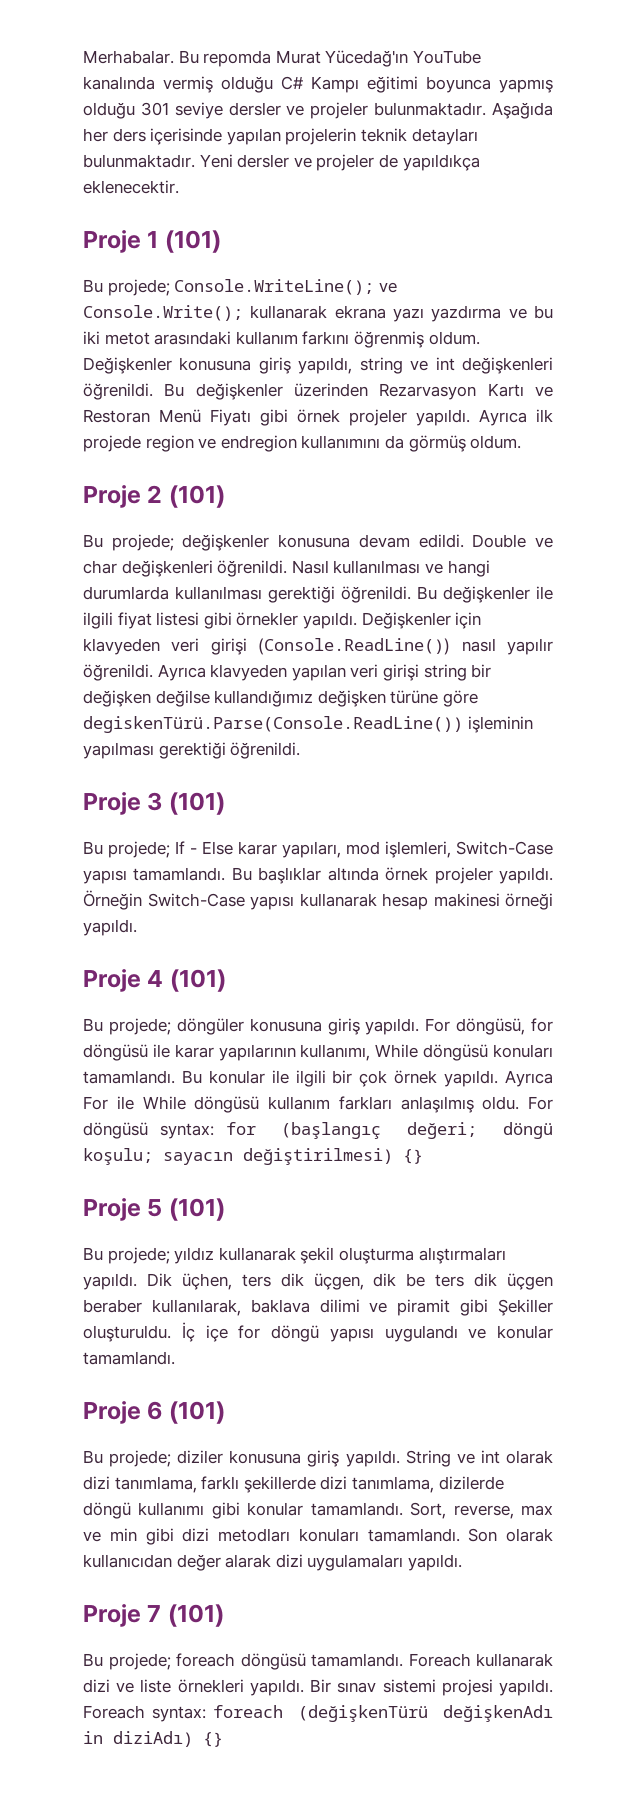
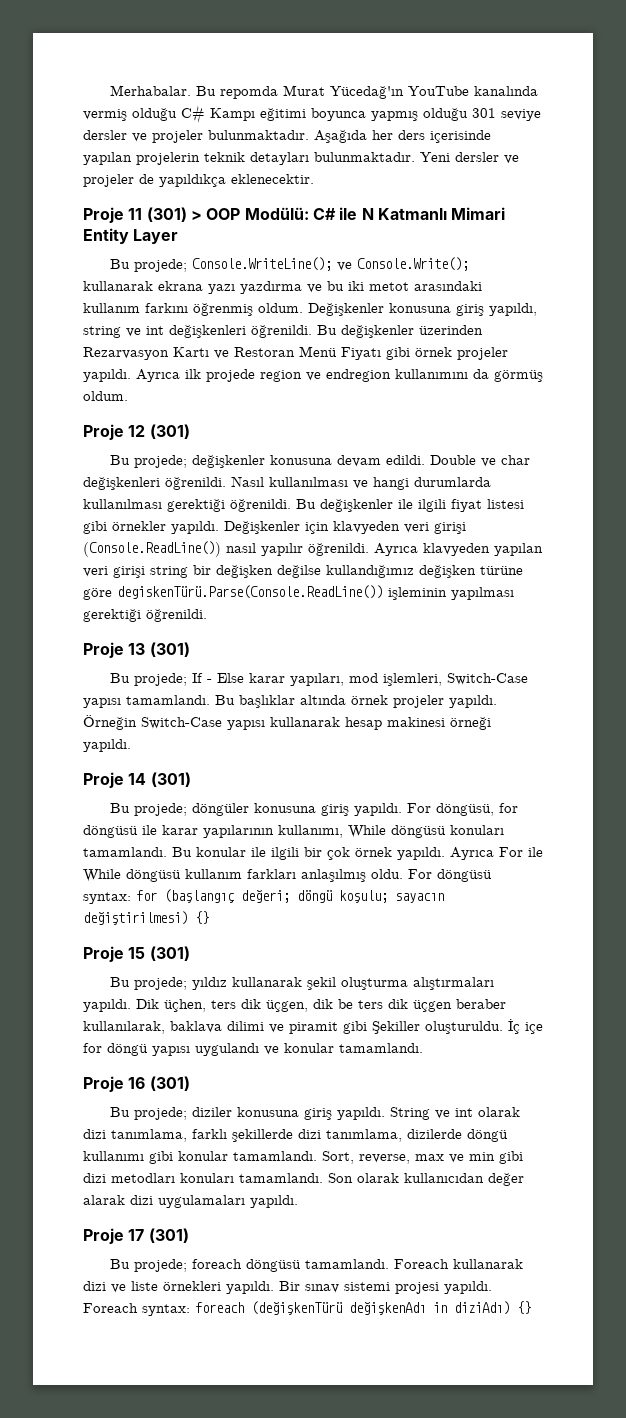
- Proje 1 (101)
+ Proje 11 (301) > OOP Modülü: C# ile N Katmanlı Mimari Entity Layer
- Proje 2 (101)
+ Proje 12 (301)
- Proje 3 (101)
+ Proje 13 (301)
- Proje 4 (101)
+ Proje 14 (301)
- Proje 5 (101)
+ Proje 15 (301)
- Proje 6 (101)
+ Proje 16 (301)
- Proje 7 (101)
+ Proje 17 (301)

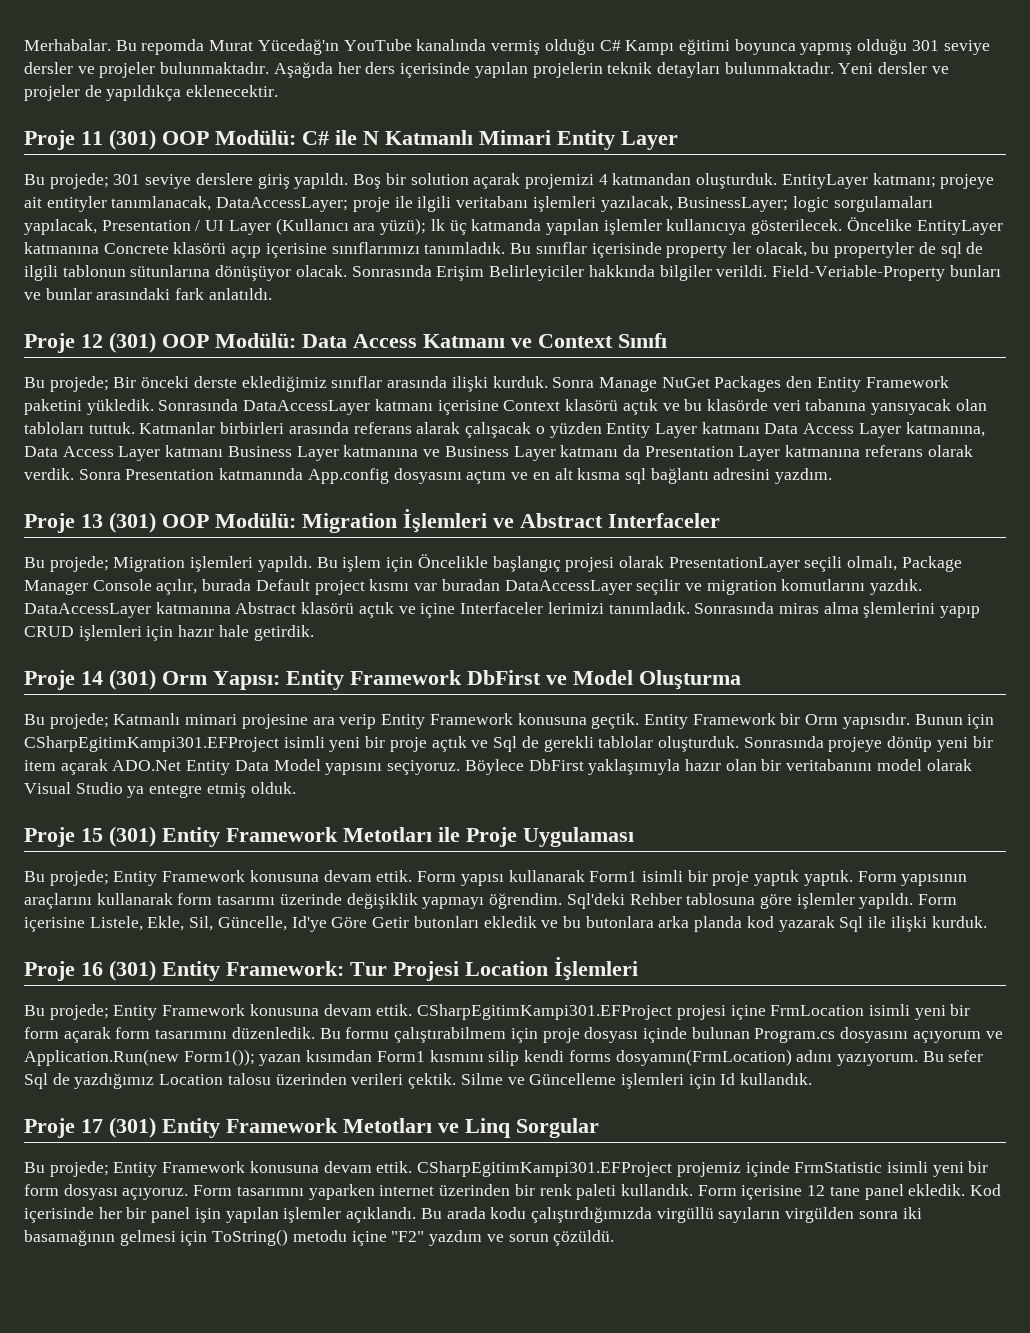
- Proje 11 (301) > OOP Modülü: C# ile N Katmanlı Mimari Entity Layer
+ Proje 11 (301) OOP Modülü: C# ile N Katmanlı Mimari Entity Layer
- Bu projede; Console.WriteLine(); ve Console.Write(); kullanarak ekrana yazı yazdırma ve bu iki metot arasındaki kullanım farkını öğrenmiş oldum. Değişkenler konusuna giriş yapıldı, string ve int değişkenleri öğrenildi. Bu değişkenler üzerinden Rezarvasyon Kartı ve Restoran Menü Fiyatı gibi örnek projeler yapıldı. Ayrıca ilk projede region ve endregion kullanımını da görmüş oldum.
- Proje 12 (301)
- Bu projede; değişkenler konusuna devam edildi. Double ve char değişkenleri öğrenildi. Nasıl kullanılması ve hangi durumlarda kullanılması gerektiği öğrenildi. Bu değişkenler ile ilgili fiyat listesi gibi örnekler yapıldı. Değişkenler için klavyeden veri girişi (Console.ReadLine()) nasıl yapılır öğrenildi. Ayrıca klavyeden yapılan veri girişi string bir değişken değilse kullandığımız değişken türüne göre degiskenTürü.Parse(Console.ReadLine()) işleminin yapılması gerektiği öğrenildi.
- Proje 13 (301)
- Bu projede; If - Else karar yapıları, mod işlemleri, Switch-Case yapısı tamamlandı. Bu başlıklar altında örnek projeler yapıldı. Örneğin Switch-Case yapısı kullanarak hesap makinesi örneği yapıldı.
- Proje 14 (301)
- Bu projede; döngüler konusuna giriş yapıldı. For döngüsü, for döngüsü ile karar yapılarının kullanımı, While döngüsü konuları tamamlandı. Bu konular ile ilgili bir çok örnek yapıldı. Ayrıca For ile While döngüsü kullanım farkları anlaşılmış oldu. For döngüsü syntax: for (başlangıç değeri; döngü koşulu; sayacın değiştirilmesi) {}
- Proje 15 (301)
- Bu projede; yıldız kullanarak şekil oluşturma alıştırmaları yapıldı. Dik üçhen, ters dik üçgen, dik be ters dik üçgen beraber kullanılarak, baklava dilimi ve piramit gibi Şekiller oluşturuldu. İç içe for döngü yapısı uygulandı ve konular tamamlandı.
- Proje 16 (301)
- Bu projede; diziler konusuna giriş yapıldı. String ve int olarak dizi tanımlama, farklı şekillerde dizi tanımlama, dizilerde döngü kullanımı gibi konular tamamlandı. Sort, reverse, max ve min gibi dizi metodları konuları tamamlandı. Son olarak kullanıcıdan değer alarak dizi uygulamaları yapıldı.
- Proje 17 (301)
- Bu projede; foreach döngüsü tamamlandı. Foreach kullanarak dizi ve liste örnekleri yapıldı. Bir sınav sistemi projesi yapıldı. Foreach syntax: foreach (değişkenTürü değişkenAdı in diziAdı) {}
+ Bu projede; 301 seviye derslere giriş yapıldı. Boş bir solution açarak projemizi 4 katmandan oluşturduk. EntityLayer katmanı; projeye ait entityler tanımlanacak, DataAccessLayer; proje ile ilgili veritabanı işlemleri yazılacak, BusinessLayer; logic sorgulamaları yapılacak, Presentation / UI Layer (Kullanıcı ara yüzü); lk üç katmanda yapılan işlemler kullanıcıya gösterilecek. Öncelike EntityLayer katmanına Concrete klasörü açıp içerisine sınıflarımızı tanımladık. Bu sınıflar içerisinde property ler olacak, bu propertyler de sql de ilgili tablonun sütunlarına dönüşüyor olacak. Sonrasında Erişim Belirleyiciler hakkında bilgiler verildi. Field-Veriable-Property bunları ve bunlar arasındaki fark anlatıldı.
+ Proje 12 (301) OOP Modülü: Data Access Katmanı ve Context Sınıfı
+ Bu projede; Bir önceki derste eklediğimiz sınıflar arasında ilişki kurduk. Sonra Manage NuGet Packages den Entity Framework paketini yükledik. Sonrasında DataAccessLayer katmanı içerisine Context klasörü açtık ve bu klasörde veri tabanına yansıyacak olan tabloları tuttuk. Katmanlar birbirleri arasında referans alarak çalışacak o yüzden Entity Layer katmanı Data Access Layer katmanına, Data Access Layer katmanı Business Layer katmanına ve Business Layer katmanı da Presentation Layer katmanına referans olarak verdik. Sonra Presentation katmanında App.config dosyasını açtım ve en alt kısma sql bağlantı adresini yazdım.
+ Proje 13 (301) OOP Modülü: Migration İşlemleri ve Abstract Interfaceler
+ Bu projede; Migration işlemleri yapıldı. Bu işlem için Öncelikle başlangıç projesi olarak PresentationLayer seçili olmalı, Package Manager Console açılır, burada Default project kısmı var buradan DataAccessLayer seçilir ve migration komutlarını yazdık. DataAccessLayer katmanına Abstract klasörü açtık ve içine Interfaceler lerimizi tanımladık. Sonrasında miras alma şlemlerini yapıp CRUD işlemleri için hazır hale getirdik.
+ Proje 14 (301) Orm Yapısı: Entity Framework DbFirst ve Model Oluşturma
+ Bu projede; Katmanlı mimari projesine ara verip Entity Framework konusuna geçtik. Entity Framework bir Orm yapısıdır. Bunun için CSharpEgitimKampi301.EFProject isimli yeni bir proje açtık ve Sql de gerekli tablolar oluşturduk. Sonrasında projeye dönüp yeni bir item açarak ADO.Net Entity Data Model yapısını seçiyoruz. Böylece DbFirst yaklaşımıyla hazır olan bir veritabanını model olarak Visual Studio ya entegre etmiş olduk.
+ Proje 15 (301) Entity Framework Metotları ile Proje Uygulaması
+ Bu projede; Entity Framework konusuna devam ettik. Form yapısı kullanarak Form1 isimli bir proje yaptık yaptık. Form yapısının araçlarını kullanarak form tasarımı üzerinde değişiklik yapmayı öğrendim. Sql'deki Rehber tablosuna göre işlemler yapıldı. Form içerisine Listele, Ekle, Sil, Güncelle, Id'ye Göre Getir butonları ekledik ve bu butonlara arka planda kod yazarak Sql ile ilişki kurduk.
+ Proje 16 (301) Entity Framework: Tur Projesi Location İşlemleri
+ Bu projede; Entity Framework konusuna devam ettik. CSharpEgitimKampi301.EFProject projesi içine FrmLocation isimli yeni bir form açarak form tasarımını düzenledik. Bu formu çalıştırabilmem için proje dosyası içinde bulunan Program.cs dosyasını açıyorum ve Application.Run(new Form1()); yazan kısımdan Form1 kısmını silip kendi forms dosyamın(FrmLocation) adını yazıyorum. Bu sefer Sql de yazdığımız Location talosu üzerinden verileri çektik. Silme ve Güncelleme işlemleri için Id kullandık.
+ Proje 17 (301) Entity Framework Metotları ve Linq Sorgular
+ Bu projede; Entity Framework konusuna devam ettik. CSharpEgitimKampi301.EFProject projemiz içinde FrmStatistic isimli yeni bir form dosyası açıyoruz. Form tasarımnı yaparken internet üzerinden bir renk paleti kullandık. Form içerisine 12 tane panel ekledik. Kod içerisinde her bir panel işin yapılan işlemler açıklandı. Bu arada kodu çalıştırdığımızda virgüllü sayıların virgülden sonra iki basamağının gelmesi için ToString() metodu içine "F2" yazdım ve sorun çözüldü.

